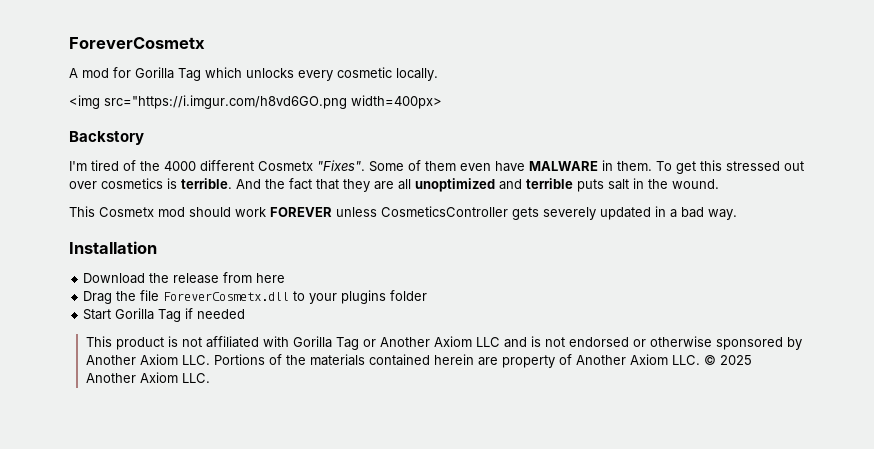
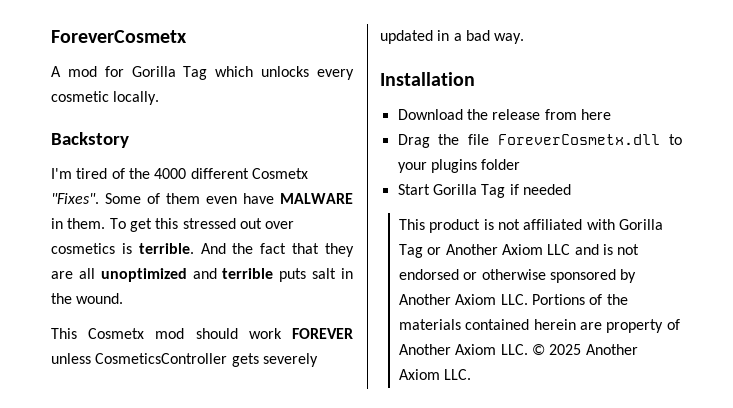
- <img src="https://i.imgur.com/h8vd6GO.png width=400px>

